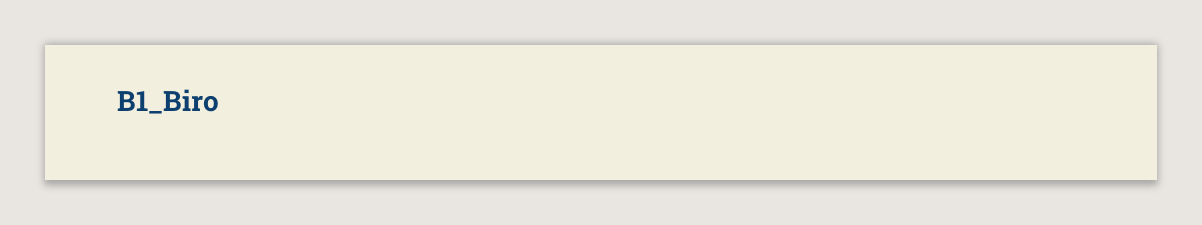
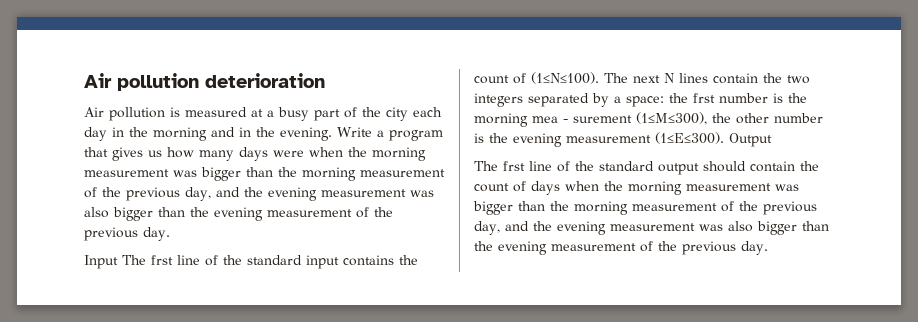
- B1_Biro
+ Air pollution deterioration
+ Air pollution is measured at a busy part of the city each day in the morning and in the evening. Write a program that gives us how many days were when the morning measurement was bigger than the morning measurement of the previous day, and the evening measurement was also bigger than the evening measurement of the previous day.
+ Input The frst line of the standard input contains the count of (1≤N≤100). The next N lines contain the two integers separated by a space: the frst number is the morning mea - surement (1≤M≤300), the other number is the evening measurement (1≤E≤300). Output
+ The frst line of the standard output should contain the count of days when the morning measurement was bigger than the morning measurement of the previous day, and the evening measurement was also bigger than the evening measurement of the previous day.

